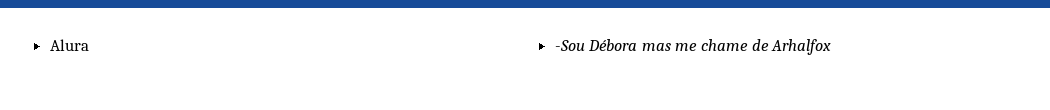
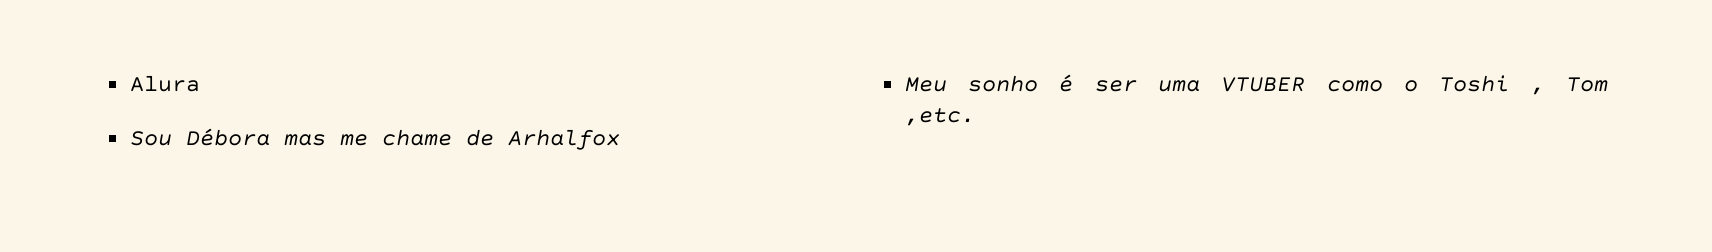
- -Sou Débora mas me chame de Arhalfox
+ Sou Débora mas me chame de Arhalfox
+ Meu sonho é ser uma VTUBER como o Toshi , Tom ,etc.

